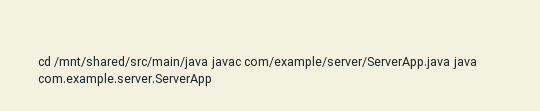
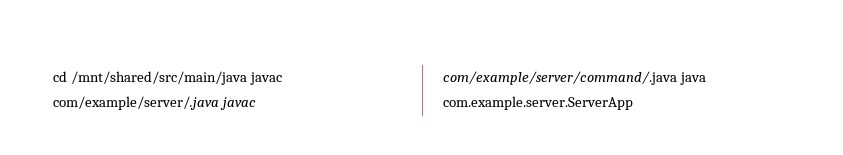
- cd /mnt/shared/src/main/java javac com/example/server/ServerApp.java java com.example.server.ServerApp
+ cd /mnt/shared/src/main/java javac com/example/server/.java javac com/example/server/command/.java java com.example.server.ServerApp

